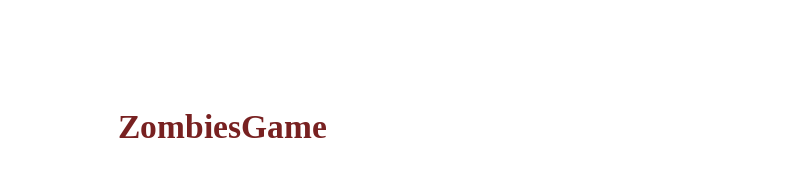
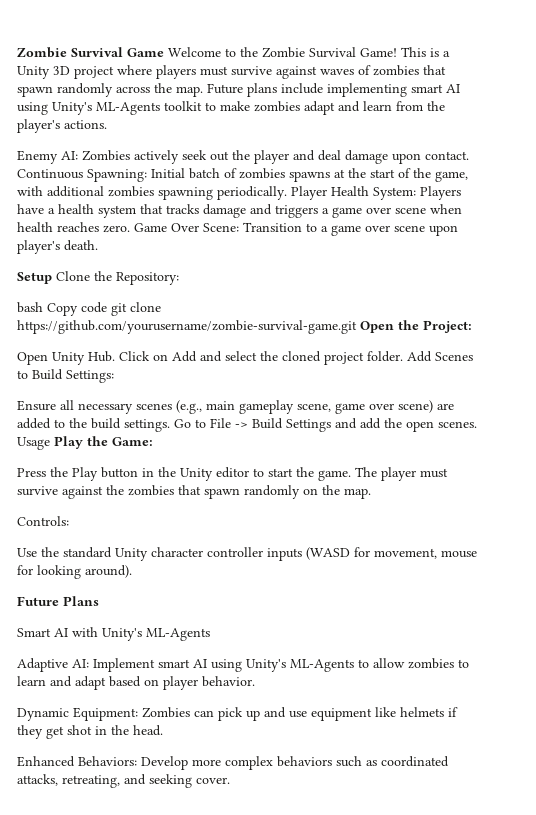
- ZombiesGame
+ Zombie Survival Game Welcome to the Zombie Survival Game! This is a Unity 3D project where players must survive against waves of zombies that spawn randomly across the map. Future plans include implementing smart AI using Unity's ML-Agents toolkit to make zombies adapt and learn from the player's actions.
+ Enemy AI: Zombies actively seek out the player and deal damage upon contact. Continuous Spawning: Initial batch of zombies spawns at the start of the game, with additional zombies spawning periodically. Player Health System: Players have a health system that tracks damage and triggers a game over scene when health reaches zero. Game Over Scene: Transition to a game over scene upon player's death.
+ Setup Clone the Repository:
+ bash Copy code git clone https://github.com/yourusername/zombie-survival-game.git Open the Project:
+ Open Unity Hub. Click on Add and select the cloned project folder. Add Scenes to Build Settings:
+ Ensure all necessary scenes (e.g., main gameplay scene, game over scene) are added to the build settings. Go to File -> Build Settings and add the open scenes. Usage Play the Game:
+ Press the Play button in the Unity editor to start the game. The player must survive against the zombies that spawn randomly on the map.
+ Controls:
+ Use the standard Unity character controller inputs (WASD for movement, mouse for looking around).
+ Future Plans
+ Smart AI with Unity's ML-Agents
+ Adaptive AI: Implement smart AI using Unity's ML-Agents to allow zombies to learn and adapt based on player behavior.
+ Dynamic Equipment: Zombies can pick up and use equipment like helmets if they get shot in the head.
+ Enhanced Behaviors: Develop more complex behaviors such as coordinated attacks, retreating, and seeking cover.

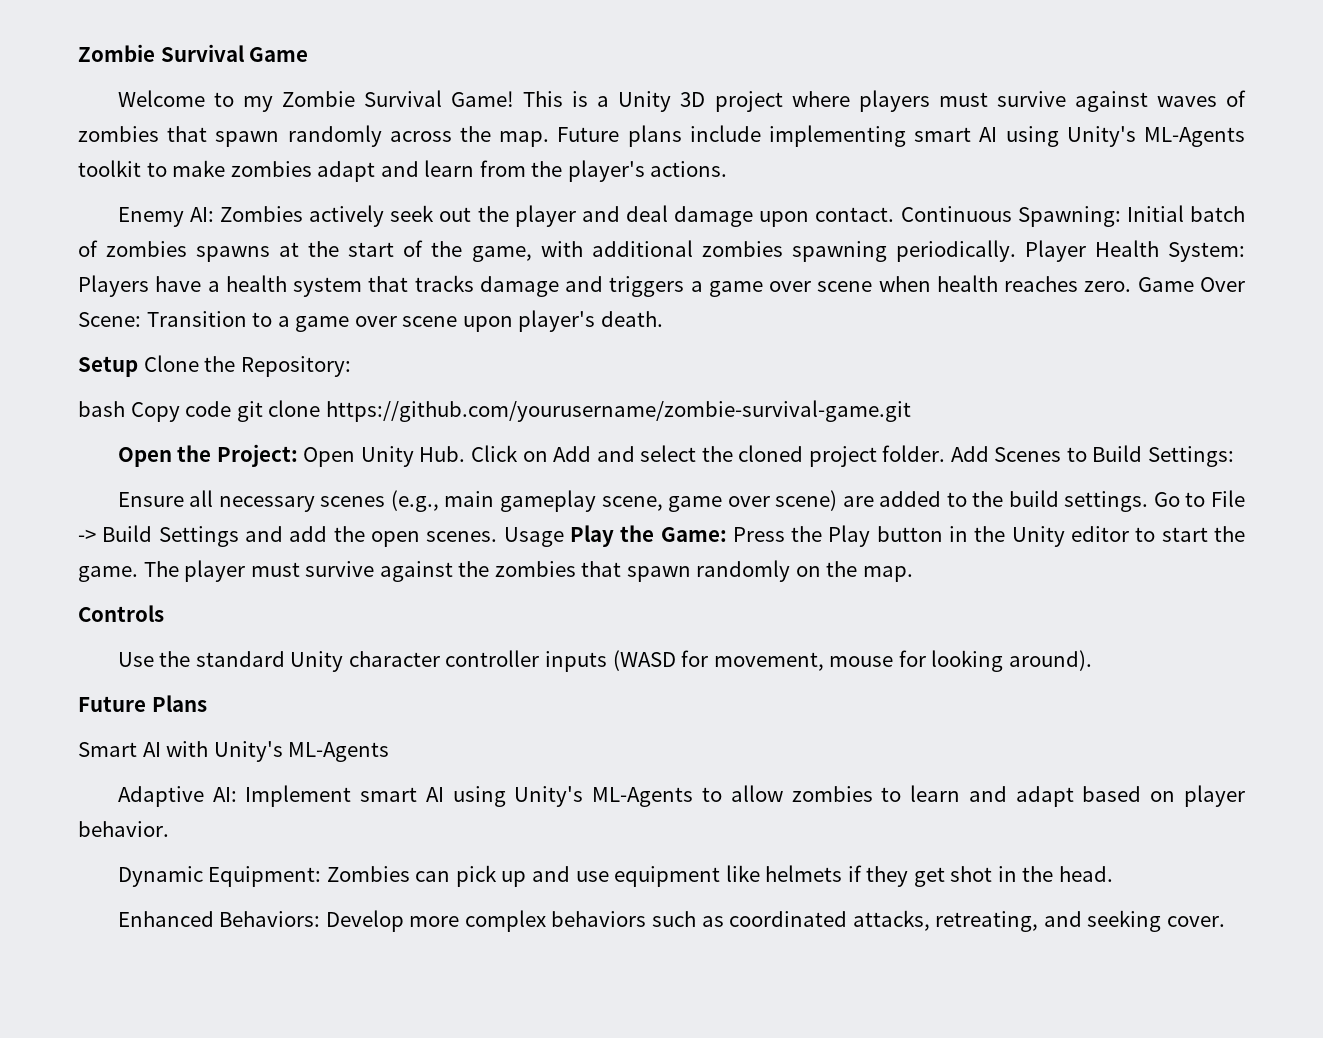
- Zombie Survival Game Welcome to the Zombie Survival Game!
+ Zombie Survival Game
+ Welcome to my Zombie Survival Game!
- bash Copy code git clone https://github.com/yourusername/zombie-survival-game.git Open the Project:
- Open Unity Hub. Click on Add and select the cloned project folder.
+ bash Copy code git clone https://github.com/yourusername/zombie-survival-game.git
+ Open the Project: Open Unity Hub. Click on Add and select the cloned project folder.
- Usage Play the Game:
- Press the Play button in the Unity editor to start the game.
+ Usage Play the Game: Press the Play button in the Unity editor to start the game.
- Controls:
+ Controls

